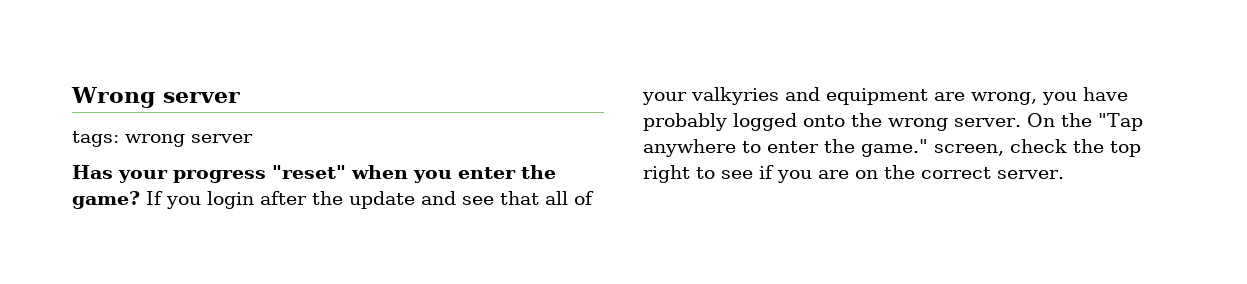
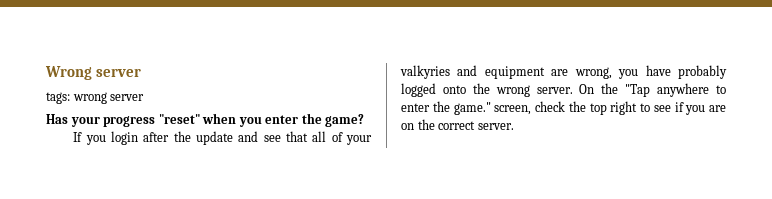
- Has your progress "reset" when you enter the game? If you login after the update and see that all of your valkyries and equipment are wrong, you have probably logged onto the wrong server.
+ Has your progress "reset" when you enter the game?
+ If you login after the update and see that all of your valkyries and equipment are wrong, you have probably logged onto the wrong server.

